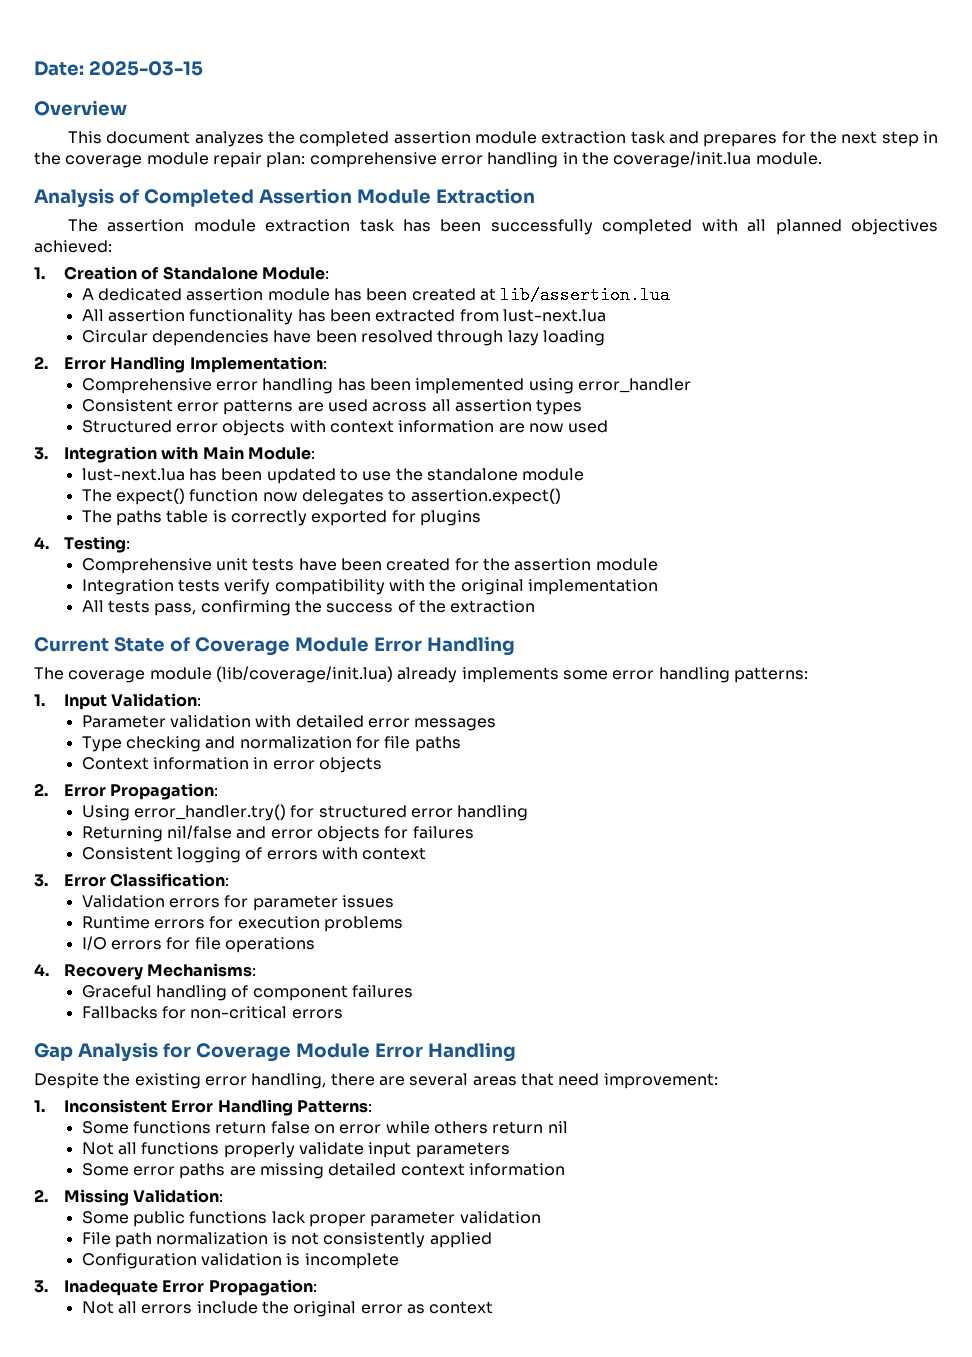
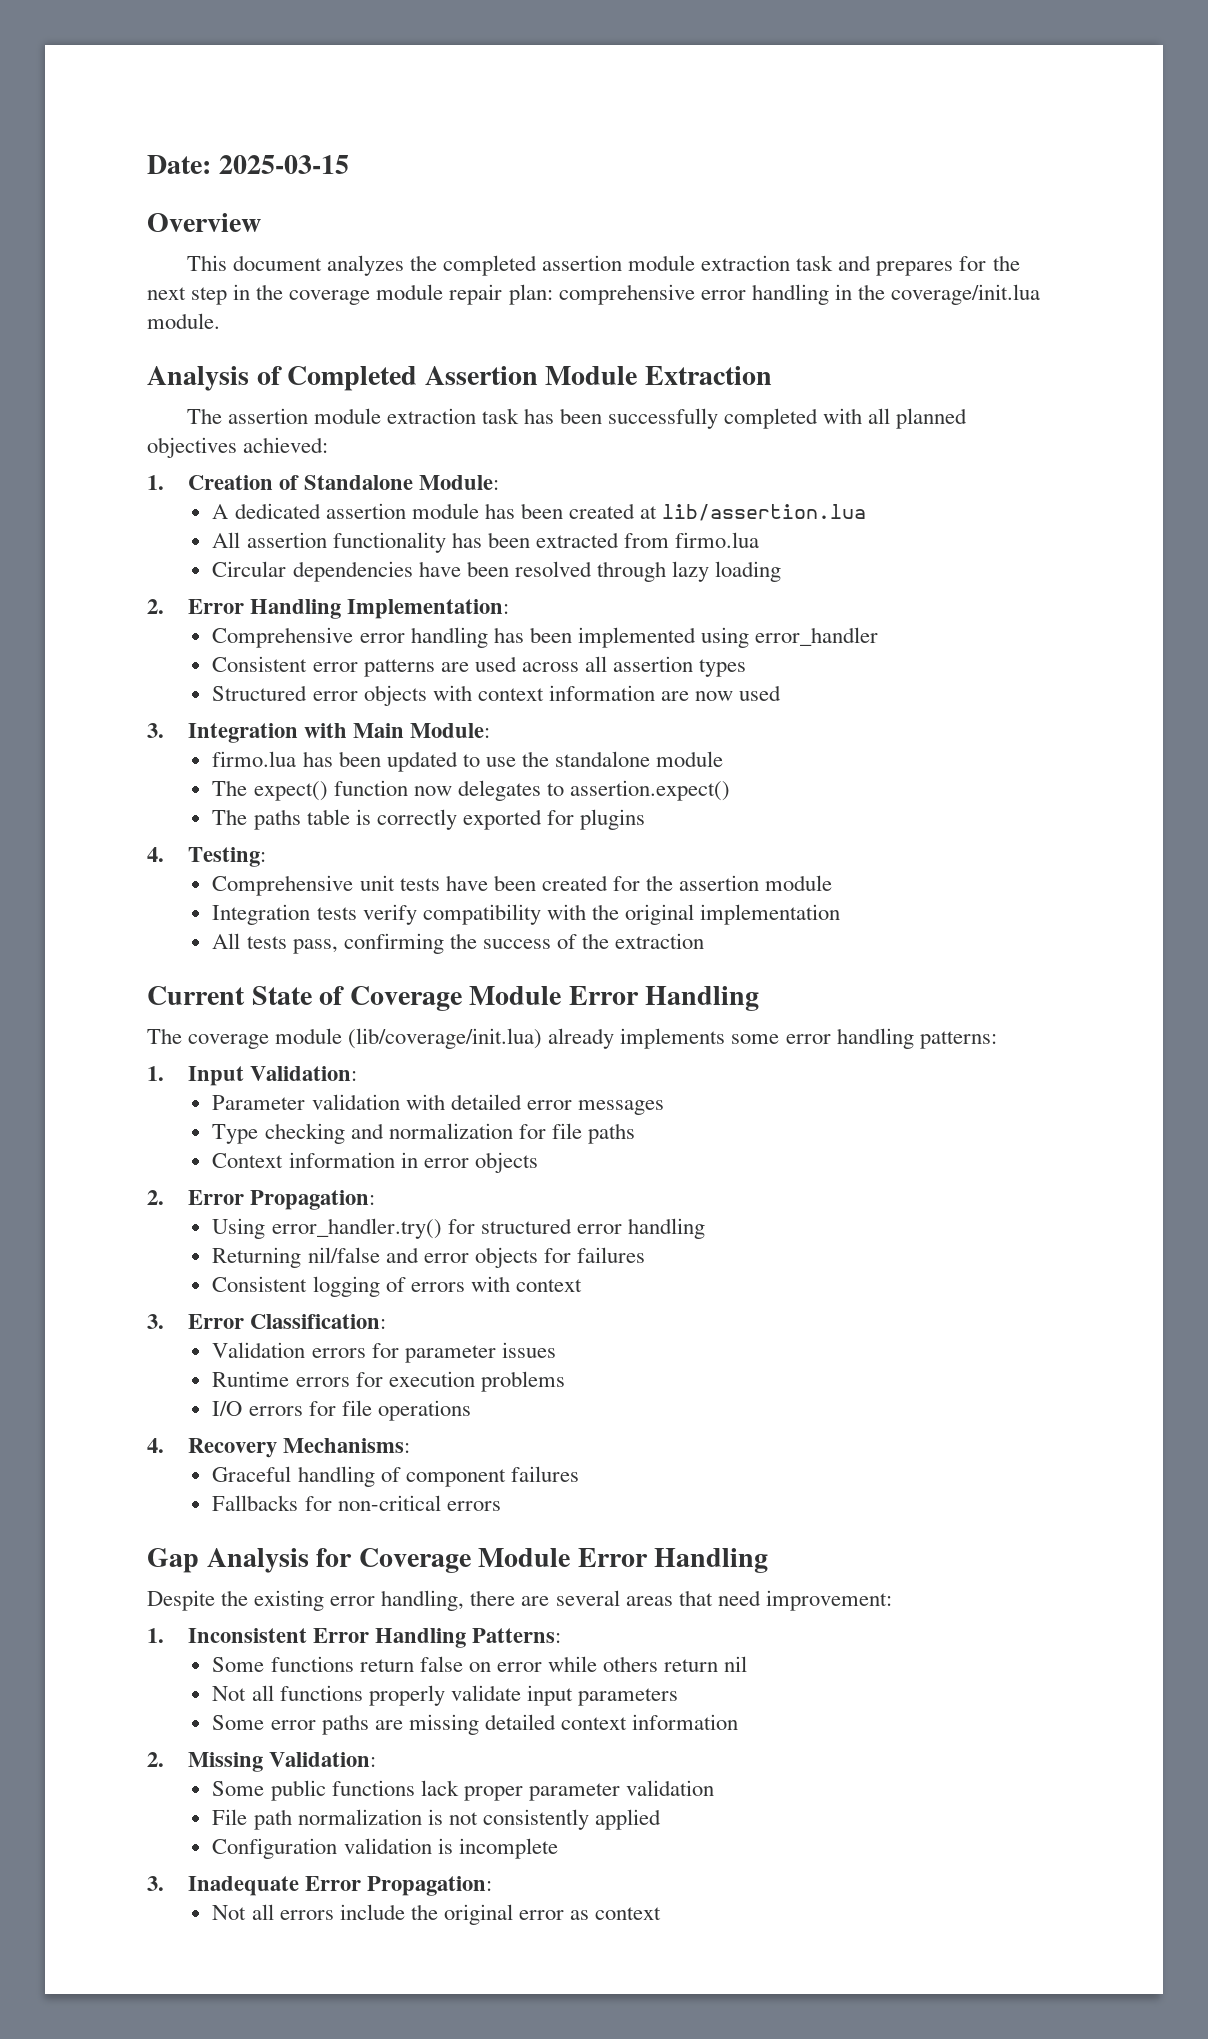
- All assertion functionality has been extracted from lust-next.lua
+ All assertion functionality has been extracted from firmo.lua
- lust-next.lua has been updated to use the standalone module
+ firmo.lua has been updated to use the standalone module

